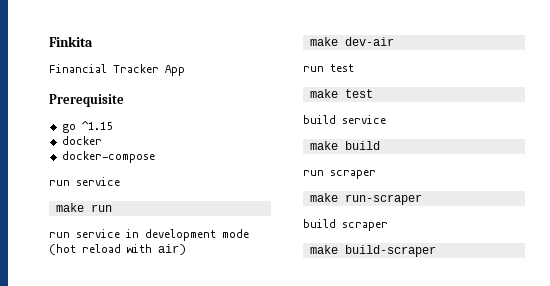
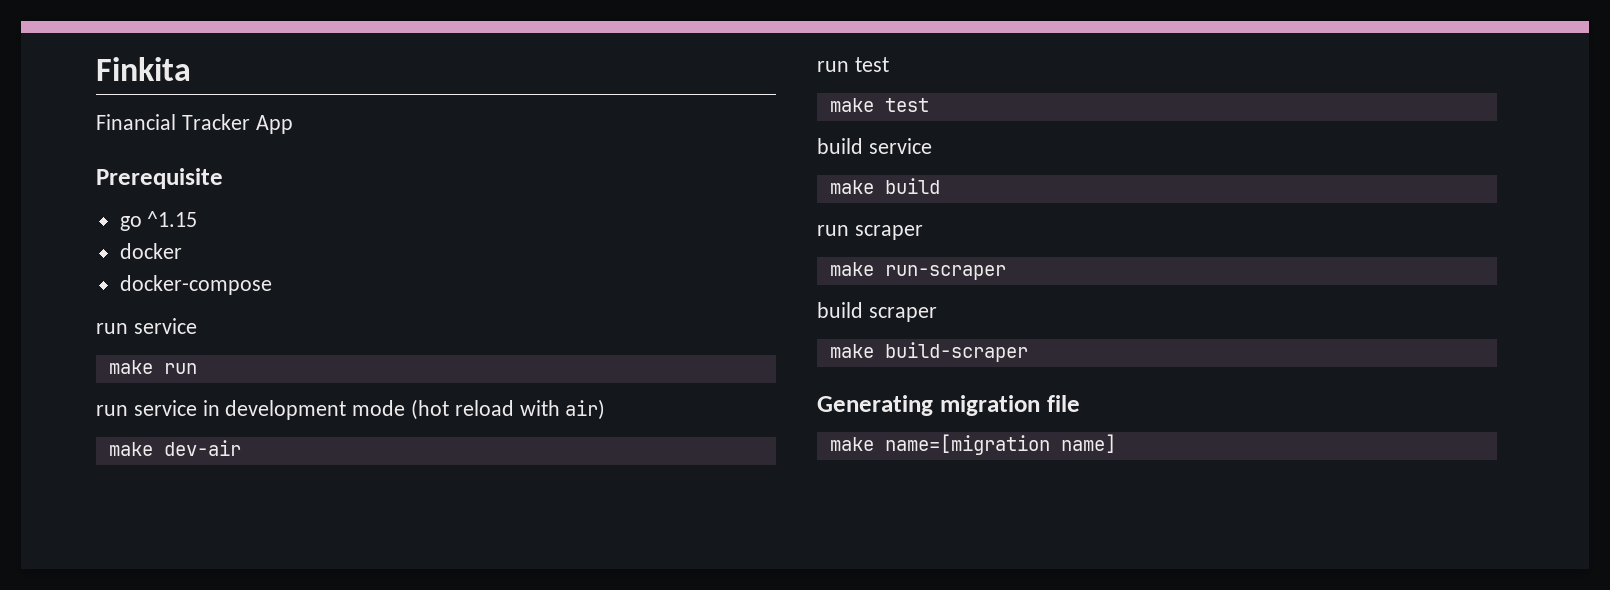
+ Generating migration file
+ make name=[migration name]

